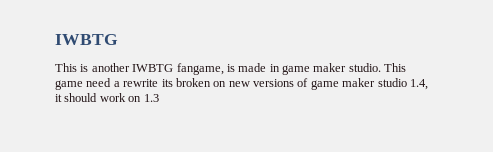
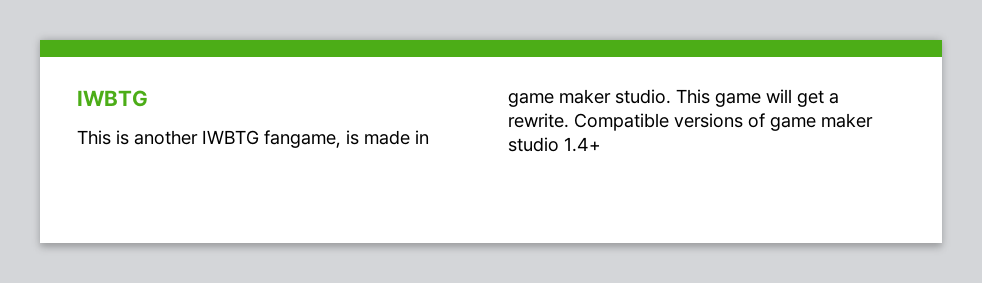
- This game need a rewrite its broken on new versions of game maker studio 1.4, it should work on 1.3
+ This game will get a rewrite. Compatible versions of game maker studio 1.4+

